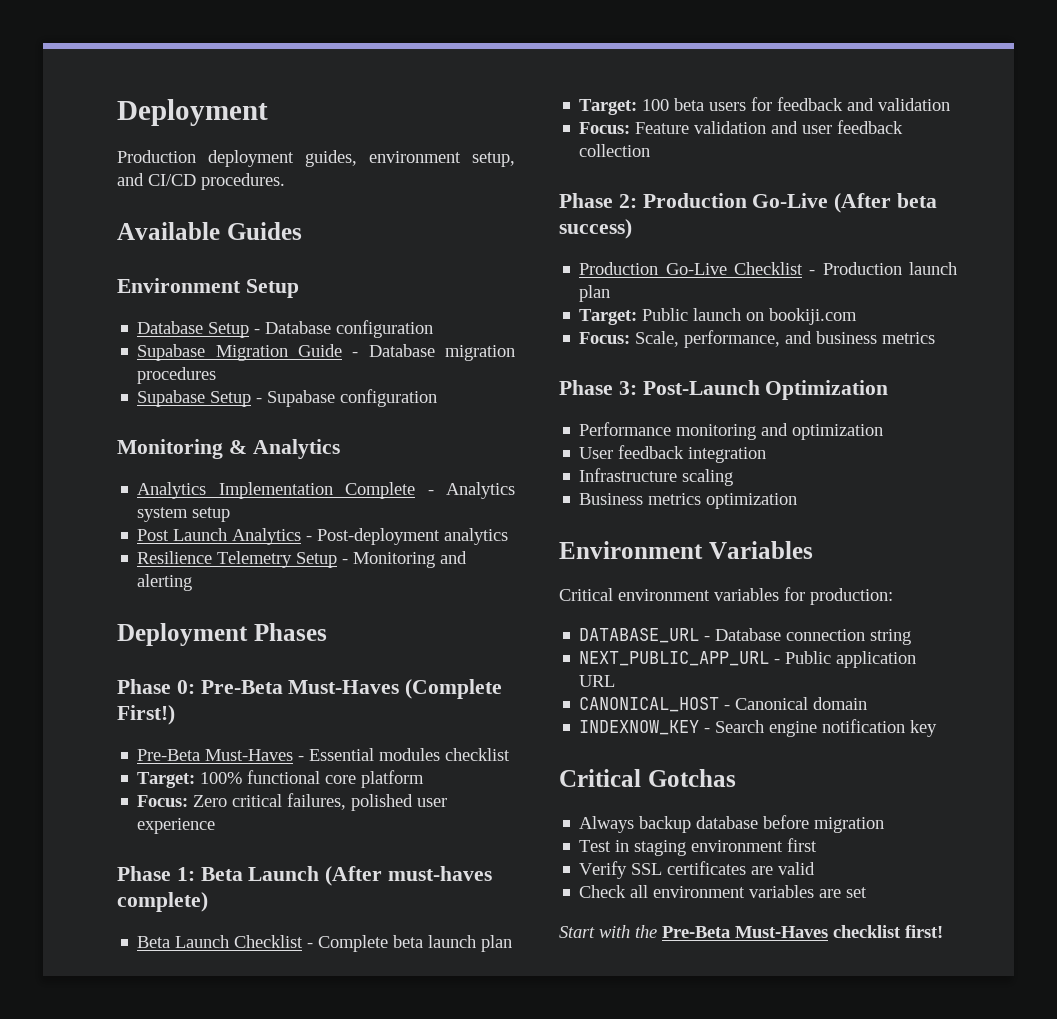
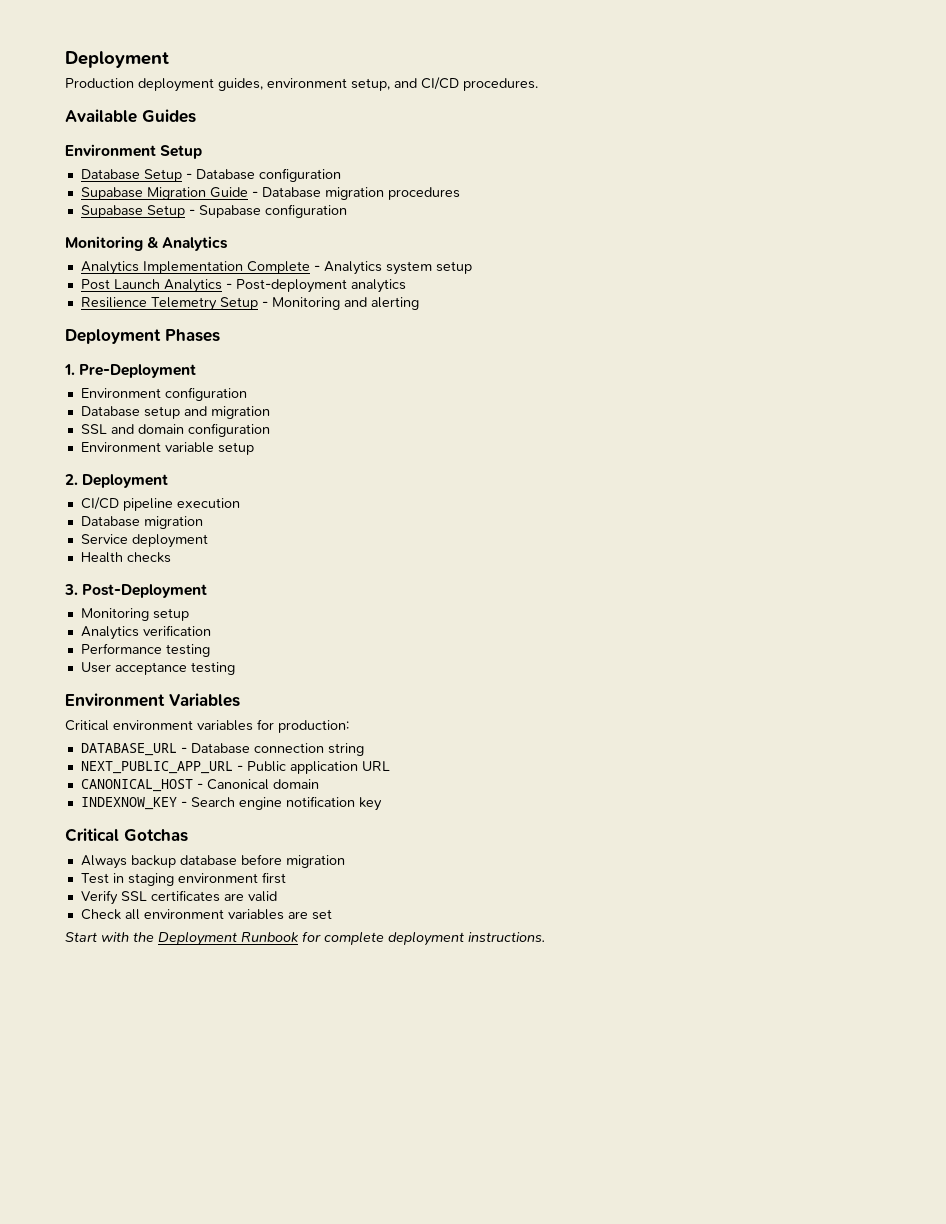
- Phase 0: Pre-Beta Must-Haves (Complete First!)
- Pre-Beta Must-Haves - Essential modules checklist
- Target: 100% functional core platform
- Focus: Zero critical failures, polished user experience
- Phase 1: Beta Launch (After must-haves complete)
- Beta Launch Checklist - Complete beta launch plan
- Target: 100 beta users for feedback and validation
- Focus: Feature validation and user feedback collection
- Phase 2: Production Go-Live (After beta success)
- Production Go-Live Checklist - Production launch plan
- Target: Public launch on bookiji.com
- Focus: Scale, performance, and business metrics
- Phase 3: Post-Launch Optimization
- Performance monitoring and optimization
- User feedback integration
- Infrastructure scaling
- Business metrics optimization
+ 1. Pre-Deployment
+ Environment configuration
+ Database setup and migration
+ SSL and domain configuration
+ Environment variable setup
+ 2. Deployment
+ CI/CD pipeline execution
+ Database migration
+ Service deployment
+ Health checks
+ 3. Post-Deployment
+ Monitoring setup
+ Analytics verification
+ Performance testing
+ User acceptance testing
- Start with the Pre-Beta Must-Haves checklist first!
+ Start with the Deployment Runbook for complete deployment instructions.

